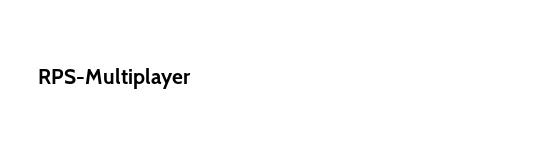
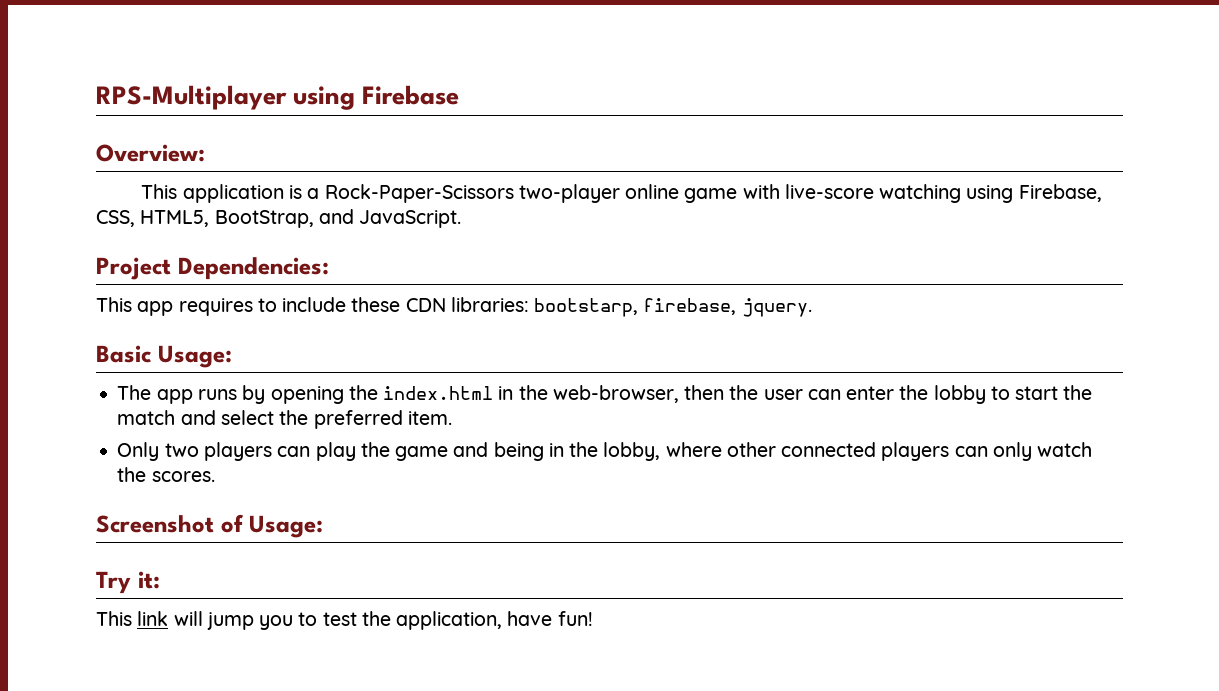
- RPS-Multiplayer
+ RPS-Multiplayer using Firebase
+ Overview:
+ This application is a Rock-Paper-Scissors two-player online game with live-score watching using Firebase, CSS, HTML5, BootStrap, and JavaScript.
+ Project Dependencies:
+ This app requires to include these CDN libraries: bootstarp, firebase, jquery.
+ Basic Usage:
+ The app runs by opening the index.html in the web-browser, then the user can enter the lobby to start the match and select the preferred item.
+ Only two players can play the game and being in the lobby, where other connected players can only watch the scores.
+ Screenshot of Usage:
+ Try it:
+ This link will jump you to test the application, have fun!

